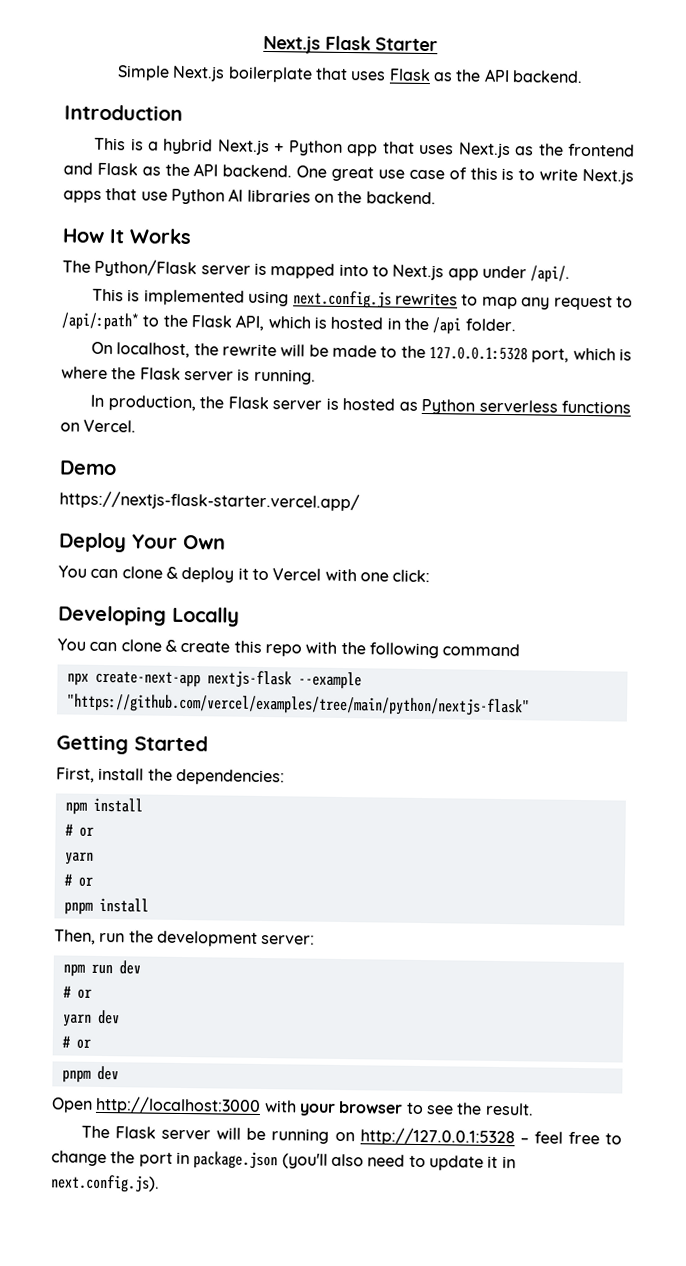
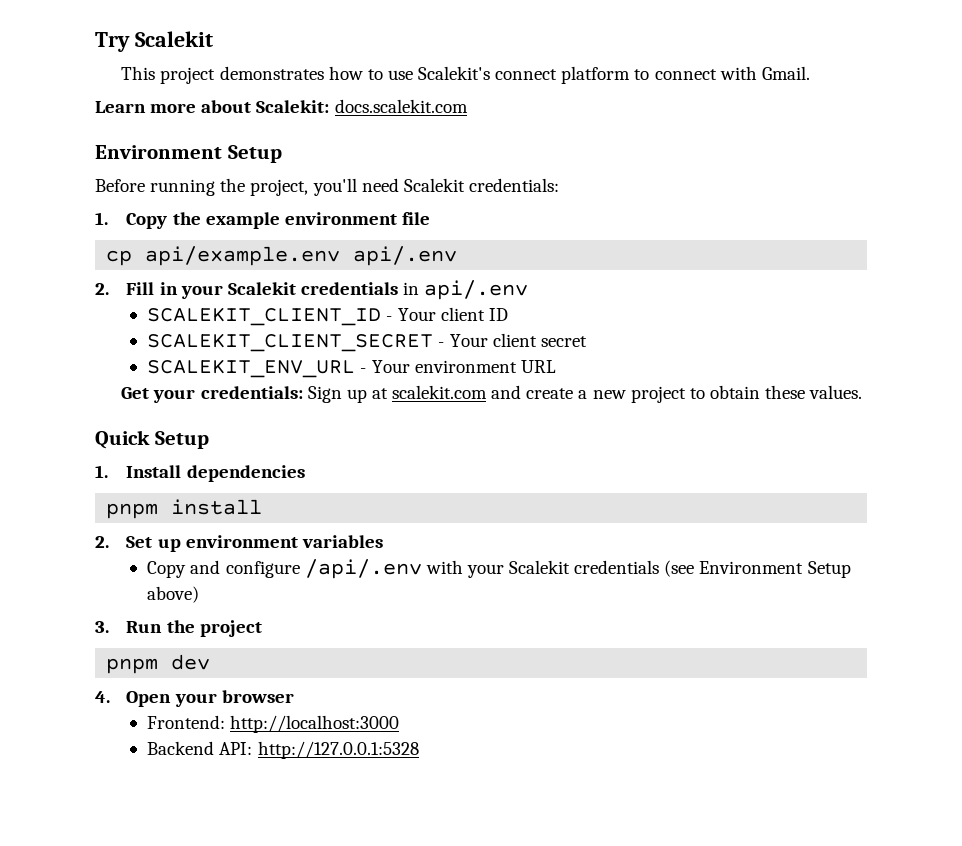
- Next.js Flask Starter
- Simple Next.js boilerplate that uses Flask as the API backend.
- Introduction
- This is a hybrid Next.js + Python app that uses Next.js as the frontend and Flask as the API backend. One great use case of this is to write Next.js apps that use Python AI libraries on the backend.
- How It Works
- The Python/Flask server is mapped into to Next.js app under /api/.
- This is implemented using next.config.js rewrites to map any request to /api/:path* to the Flask API, which is hosted in the /api folder.
- On localhost, the rewrite will be made to the 127.0.0.1:5328 port, which is where the Flask server is running.
- In production, the Flask server is hosted as Python serverless functions on Vercel.
- Demo
- https://nextjs-flask-starter.vercel.app/
- Deploy Your Own
- You can clone & deploy it to Vercel with one click:
- Developing Locally
- You can clone & create this repo with the following command
- npx create-next-app nextjs-flask --example "https://github.com/vercel/examples/tree/main/python/nextjs-flask"
- Getting Started
- First, install the dependencies:
- npm install
- # or
- yarn
- # or
+ Try Scalekit
+ This project demonstrates how to use Scalekit's connect platform to connect with Gmail.
+ Learn more about Scalekit: docs.scalekit.com
+ Environment Setup
+ Before running the project, you'll need Scalekit credentials:
+ 1. Copy the example environment file
+ cp api/example.env api/.env
+ 2. Fill in your Scalekit credentials in api/.env
+ SCALEKIT_CLIENT_ID - Your client ID
+ SCALEKIT_CLIENT_SECRET - Your client secret
+ SCALEKIT_ENV_URL - Your environment URL
+ Get your credentials: Sign up at scalekit.com and create a new project to obtain these values.
+ Quick Setup
+ 1. Install dependencies
  pnpm install
- Then, run the development server:
- npm run dev
- # or
- yarn dev
- # or
+ 2. Set up environment variables
+ Copy and configure /api/.env with your Scalekit credentials (see Environment Setup above)
+ 3. Run the project
- Open http://localhost:3000 with your browser to see the result.
- The Flask server will be running on http://127.0.0.1:5328 – feel free to change the port in package.json (you'll also need to update it in next.config.js).
+ 4. Open your browser
+ Frontend: http://localhost:3000
+ Backend API: http://127.0.0.1:5328

